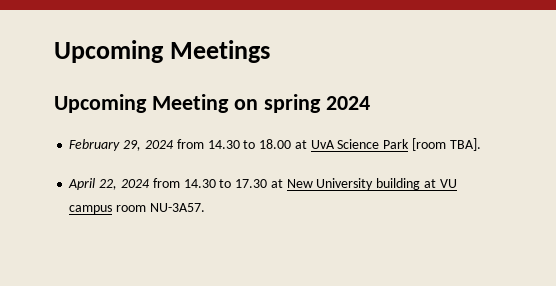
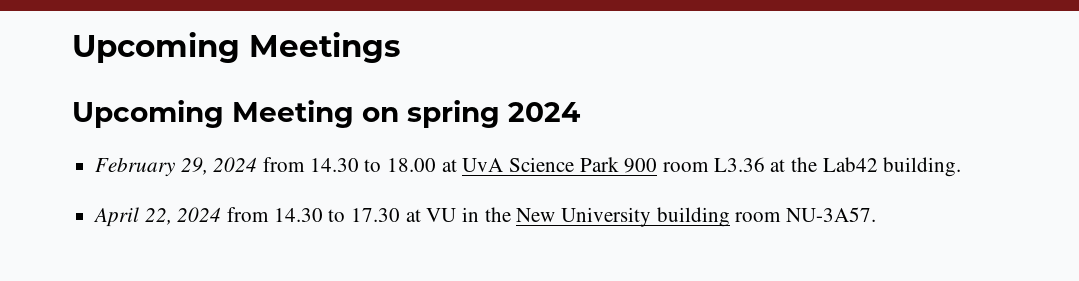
- February 29, 2024 from 14.30 to 18.00 at UvA Science Park [room TBA].
+ February 29, 2024 from 14.30 to 18.00 at UvA Science Park 900 room L3.36 at the Lab42 building.
- April 22, 2024 from 14.30 to 17.30 at New University building at VU campus room NU-3A57.
+ April 22, 2024 from 14.30 to 17.30 at VU in the New University building room NU-3A57.

